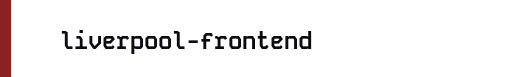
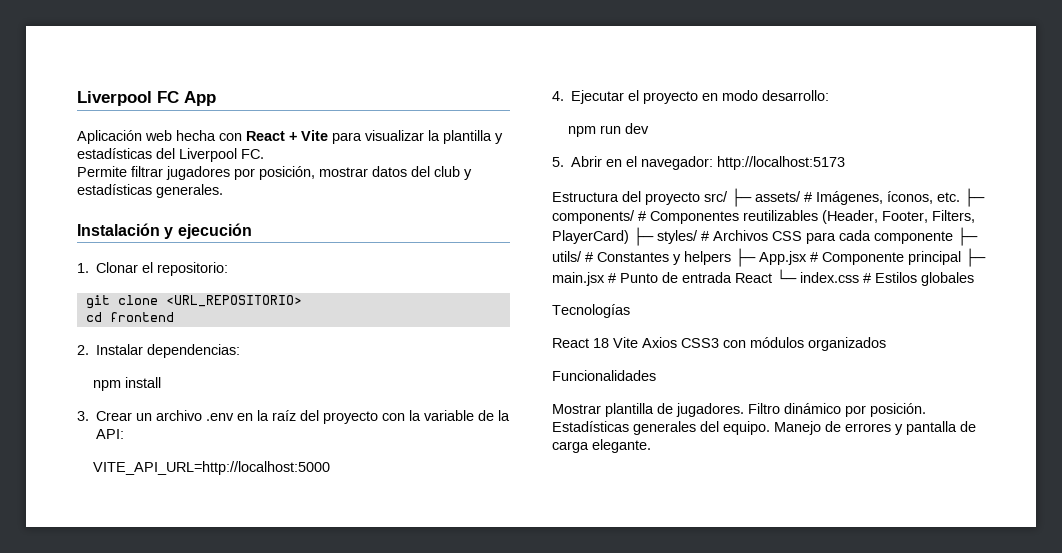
- liverpool-frontend
+ Liverpool FC App
+ Aplicación web hecha con React + Vite para visualizar la plantilla y estadísticas del Liverpool FC.
+ Permite filtrar jugadores por posición, mostrar datos del club y estadísticas generales.
+ Instalación y ejecución
+ 1. Clonar el repositorio:
+ git clone <URL_REPOSITORIO>
+ cd frontend
+ 2. Instalar dependencias:
+ npm install
+ 3. Crear un archivo .env en la raíz del proyecto con la variable de la API:
+ VITE_API_URL=http://localhost:5000
+ 4. Ejecutar el proyecto en modo desarrollo:
+ npm run dev
+ 5. Abrir en el navegador: http://localhost:5173
+ Estructura del proyecto src/ ├─ assets/ # Imágenes, íconos, etc. ├─ components/ # Componentes reutilizables (Header, Footer, Filters, PlayerCard) ├─ styles/ # Archivos CSS para cada componente ├─ utils/ # Constantes y helpers ├─ App.jsx # Componente principal ├─ main.jsx # Punto de entrada React └─ index.css # Estilos globales
+ Tecnologías
+ React 18 Vite Axios CSS3 con módulos organizados
+ Funcionalidades
+ Mostrar plantilla de jugadores. Filtro dinámico por posición. Estadísticas generales del equipo. Manejo de errores y pantalla de carga elegante.

